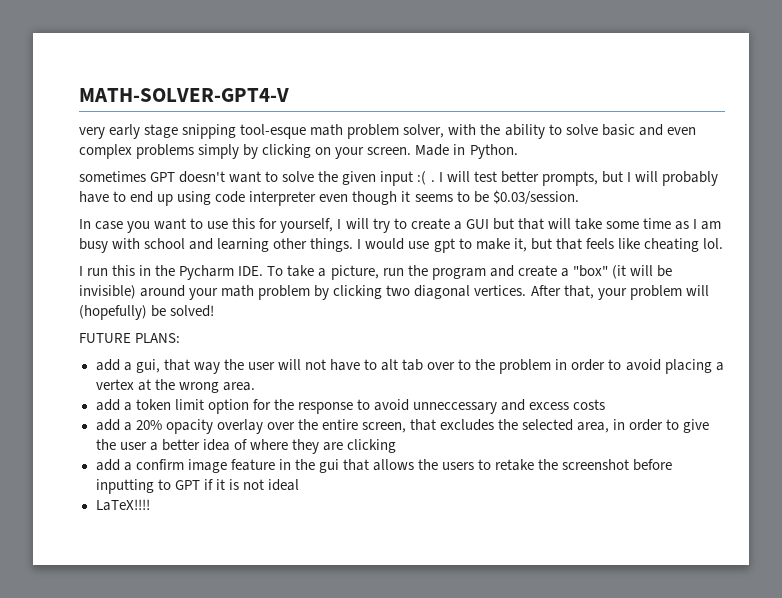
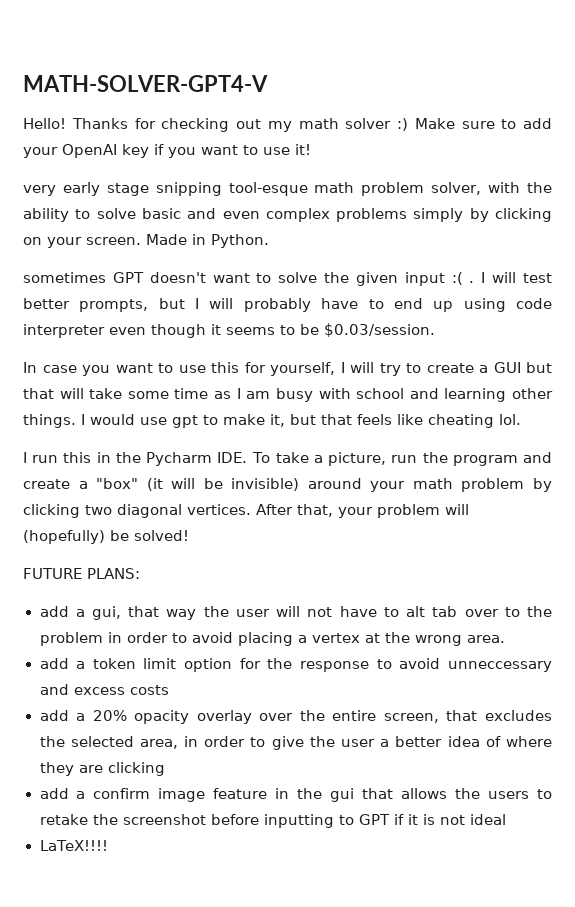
+ Hello! Thanks for checking out my math solver :) Make sure to add your OpenAI key if you want to use it!

